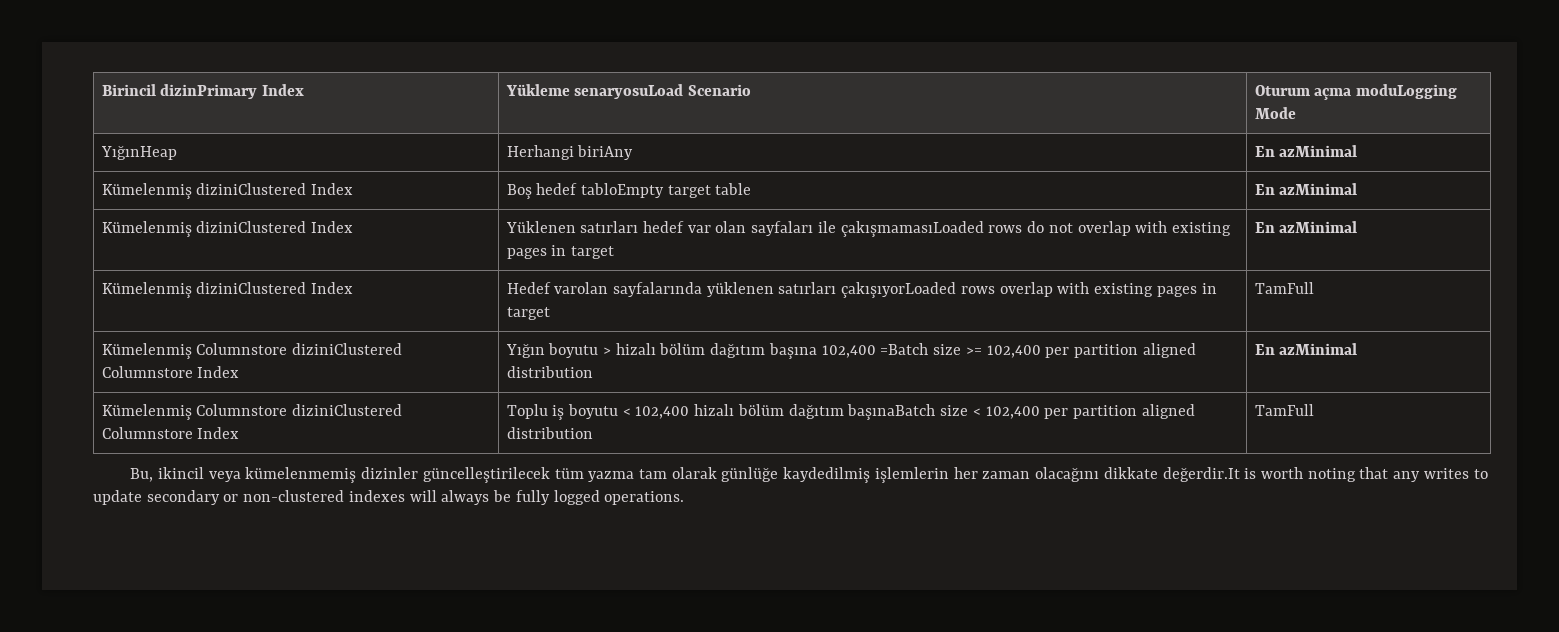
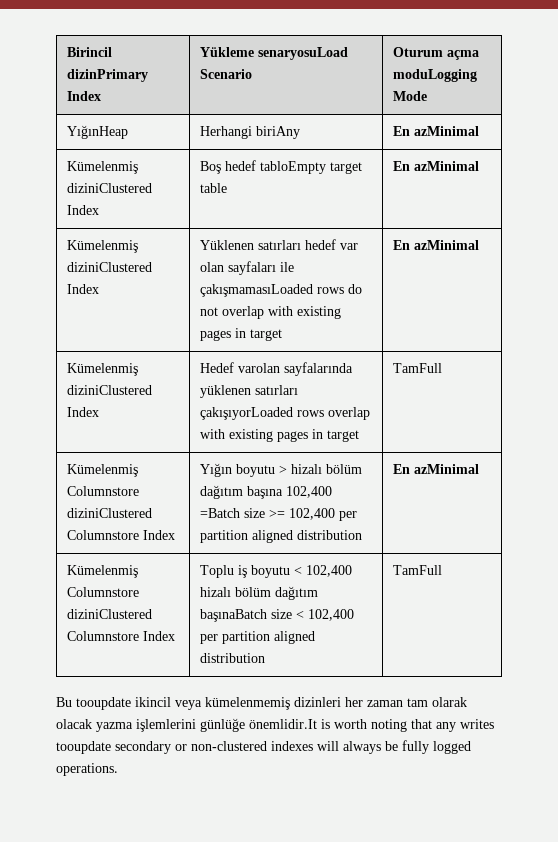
- Bu, ikincil veya kümelenmemiş dizinler güncelleştirilecek tüm yazma tam olarak günlüğe kaydedilmiş işlemlerin her zaman olacağını dikkate değerdir.It is worth noting that any writes to update secondary or non-clustered indexes will always be fully logged operations.
+ Bu tooupdate ikincil veya kümelenmemiş dizinleri her zaman tam olarak olacak yazma işlemlerini günlüğe önemlidir.It is worth noting that any writes tooupdate secondary or non-clustered indexes will always be fully logged operations.

